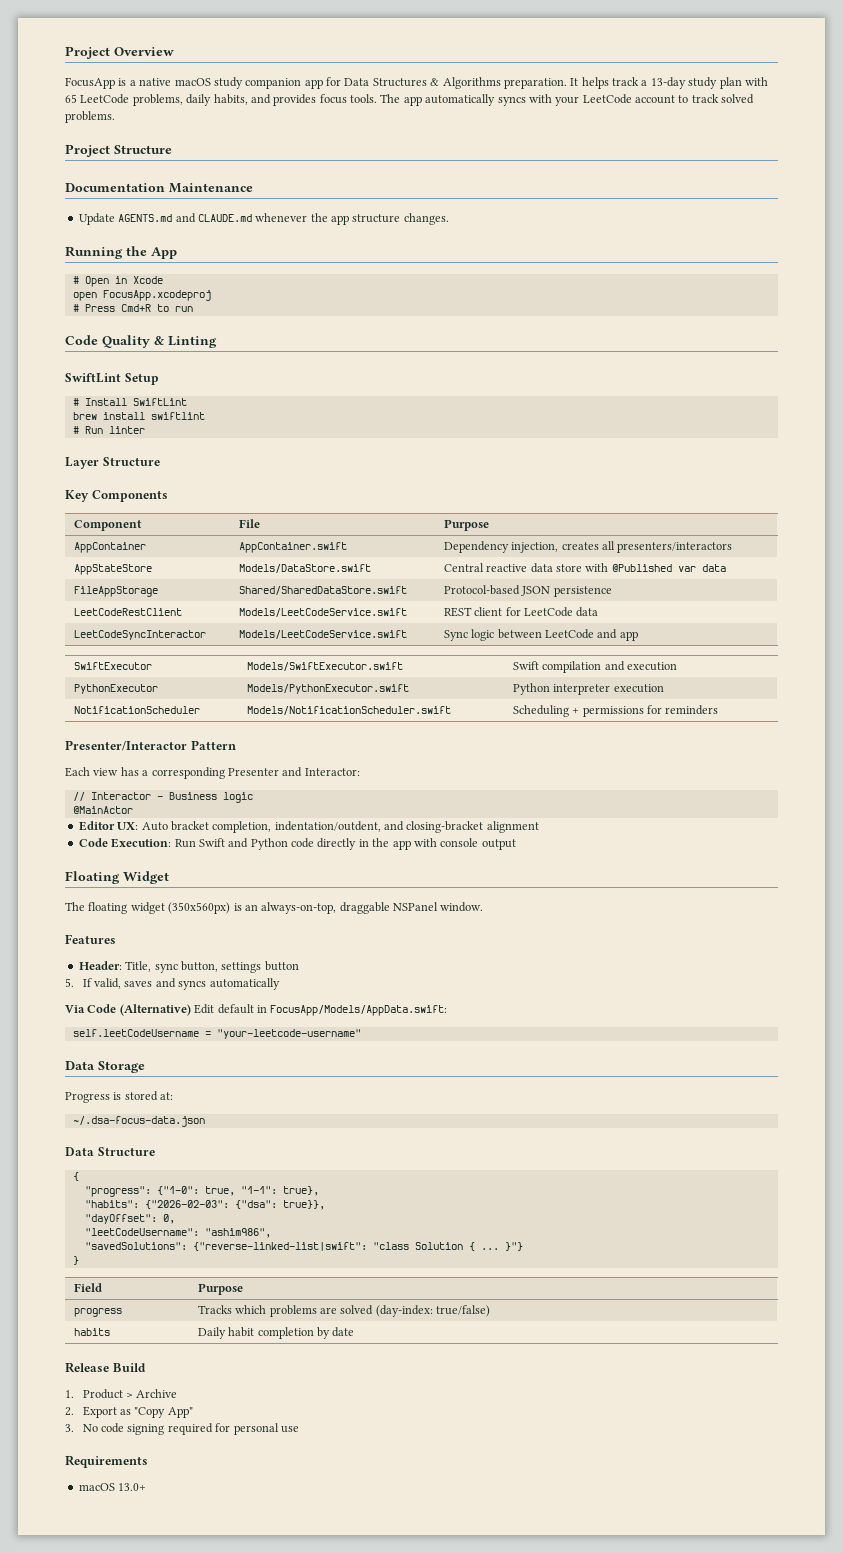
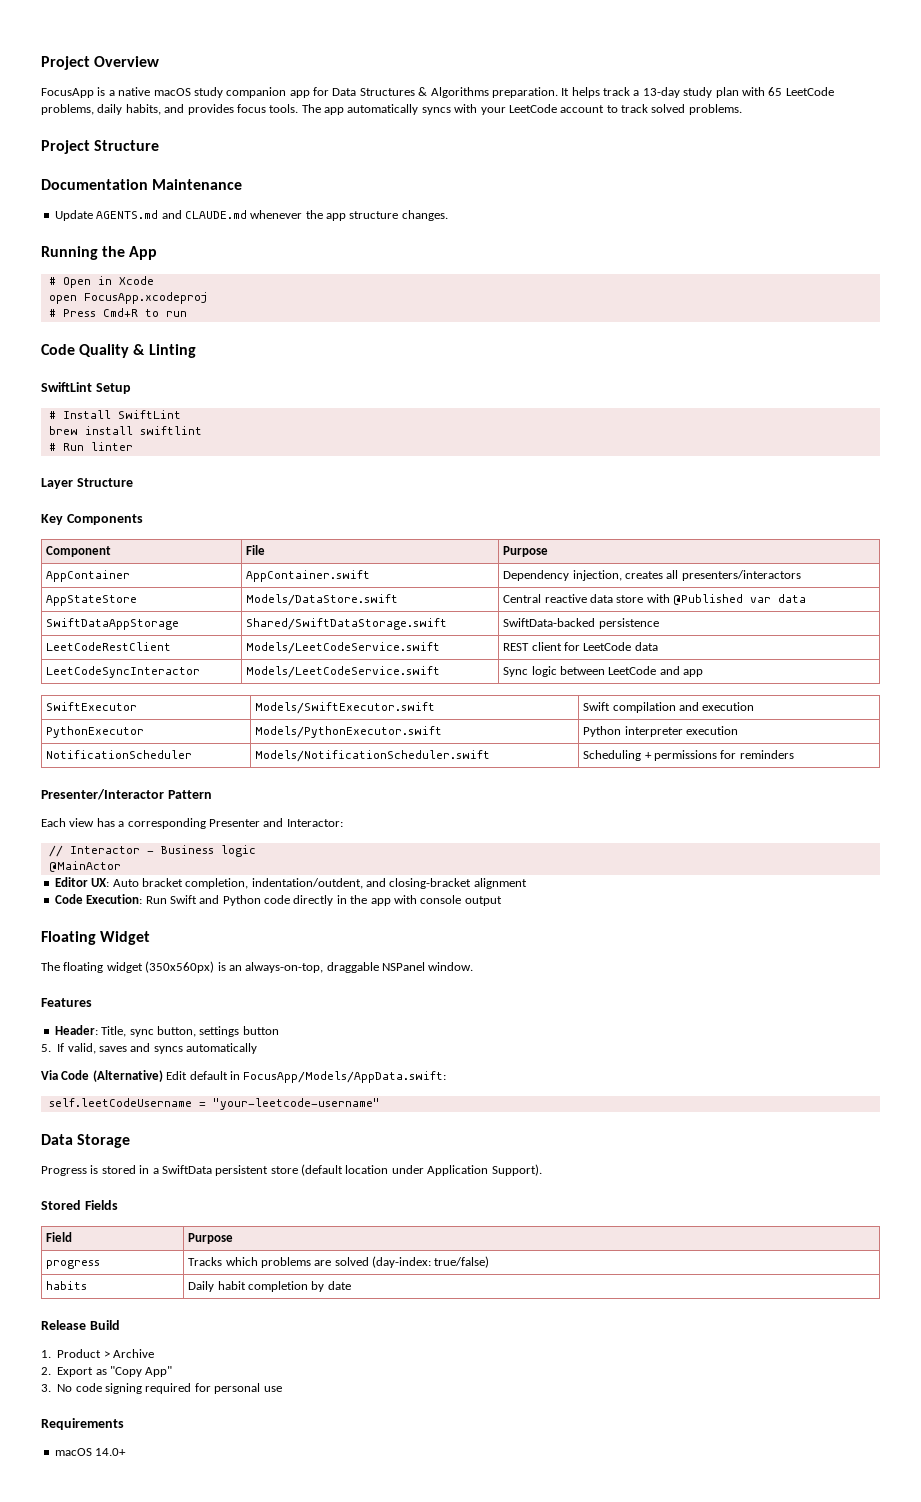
- FileAppStorage | Shared/SharedDataStore.swift | Protocol-based JSON persistence
+ SwiftDataAppStorage | Shared/SwiftDataStorage.swift | SwiftData-backed persistence
- Progress is stored at:
- ~/.dsa-focus-data.json
- Data Structure
- {
- "progress": {"1-0": true, "1-1": true},
- "habits": {"2026-02-03": {"dsa": true}},
- "dayOffset": 0,
- "leetCodeUsername": "ashim986",
- "savedSolutions": {"reverse-linked-list|swift": "class Solution { ... }"}
- }
+ Progress is stored in a SwiftData persistent store (default location under Application Support).
+ Stored Fields
- macOS 13.0+
+ macOS 14.0+

